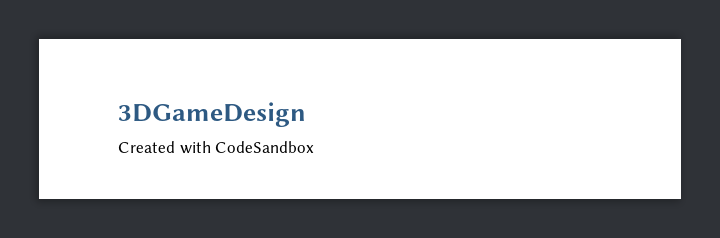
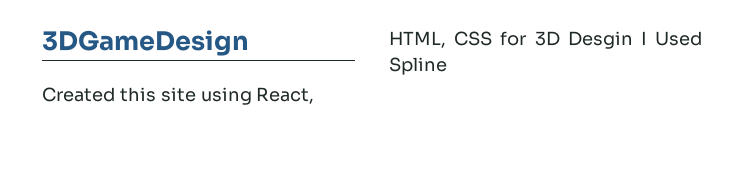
- Created with CodeSandbox
+ Created this site using React, HTML, CSS for 3D Desgin I Used Spline

